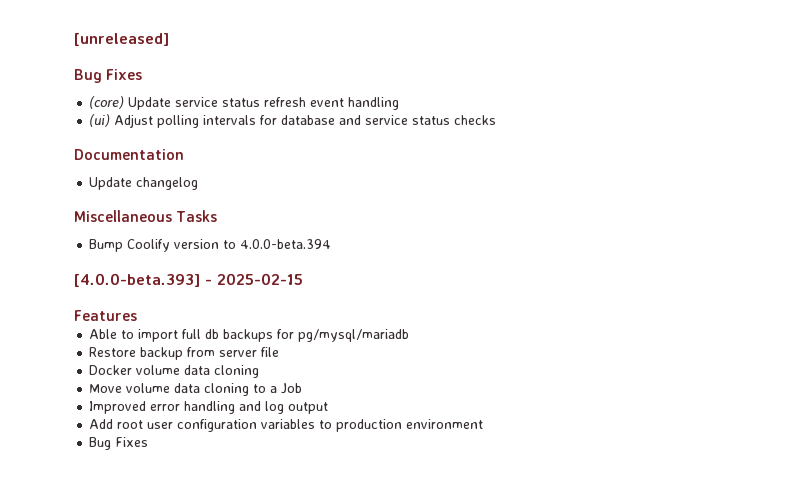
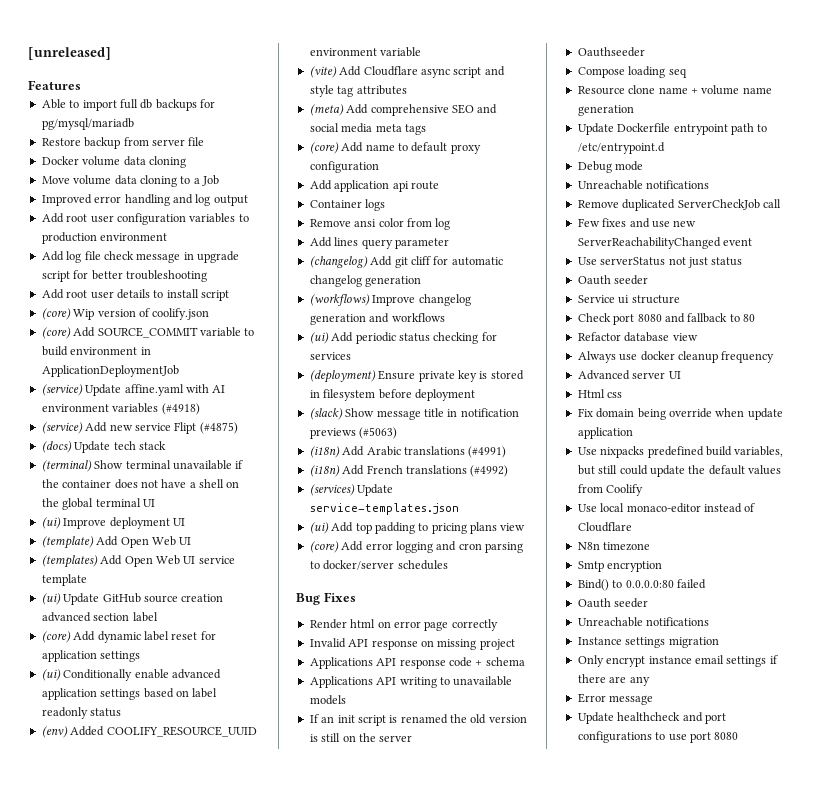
  [unreleased]
- Bug Fixes
- (core) Update service status refresh event handling
- (ui) Adjust polling intervals for database and service status checks
- Documentation
- Update changelog
- Miscellaneous Tasks
- Bump Coolify version to 4.0.0-beta.394
- [4.0.0-beta.393] - 2025-02-15
  Add root user configuration variables to production environment
+ Add log file check message in upgrade script for better troubleshooting
+ Add root user details to install script
+ (core) Wip version of coolify.json
+ (core) Add SOURCE_COMMIT variable to build environment in ApplicationDeploymentJob
+ (service) Update affine.yaml with AI environment variables (#4918)
+ (service) Add new service Flipt (#4875)
+ (docs) Update tech stack
+ (terminal) Show terminal unavailable if the container does not have a shell on the global terminal UI
+ (ui) Improve deployment UI
+ (template) Add Open Web UI
+ (templates) Add Open Web UI service template
+ (ui) Update GitHub source creation advanced section label
+ (core) Add dynamic label reset for application settings
+ (ui) Conditionally enable advanced application settings based on label readonly status
+ (env) Added COOLIFY_RESOURCE_UUID environment variable
+ (vite) Add Cloudflare async script and style tag attributes
+ (meta) Add comprehensive SEO and social media meta tags
+ (core) Add name to default proxy configuration
+ Add application api route
+ Container logs
+ Remove ansi color from log
+ Add lines query parameter
+ (changelog) Add git cliff for automatic changelog generation
+ (workflows) Improve changelog generation and workflows
+ (ui) Add periodic status checking for services
+ (deployment) Ensure private key is stored in filesystem before deployment
+ (slack) Show message title in notification previews (#5063)
+ (i18n) Add Arabic translations (#4991)
+ (i18n) Add French translations (#4992)
+ (services) Update service-templates.json
+ (ui) Add top padding to pricing plans view
+ (core) Add error logging and cron parsing to docker/server schedules
  Bug Fixes
+ Render html on error page correctly
+ Invalid API response on missing project
+ Applications API response code + schema
+ Applications API writing to unavailable models
+ If an init script is renamed the old version is still on the server
+ Oauthseeder
+ Compose loading seq
+ Resource clone name + volume name generation
+ Update Dockerfile entrypoint path to /etc/entrypoint.d
+ Debug mode
+ Unreachable notifications
+ Remove duplicated ServerCheckJob call
+ Few fixes and use new ServerReachabilityChanged event
+ Use serverStatus not just status
+ Oauth seeder
+ Service ui structure
+ Check port 8080 and fallback to 80
+ Refactor database view
+ Always use docker cleanup frequency
+ Advanced server UI
+ Html css
+ Fix domain being override when update application
+ Use nixpacks predefined build variables, but still could update the default values from Coolify
+ Use local monaco-editor instead of Cloudflare
+ N8n timezone
+ Smtp encryption
+ Bind() to 0.0.0.0:80 failed
+ Oauth seeder
+ Unreachable notifications
+ Instance settings migration
+ Only encrypt instance email settings if there are any
+ Error message
+ Update healthcheck and port configurations to use port 8080

